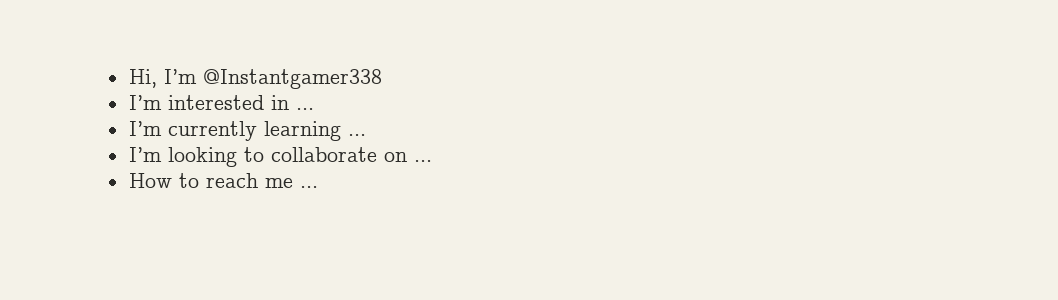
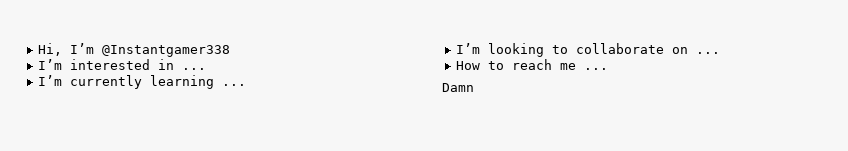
+ Damn

